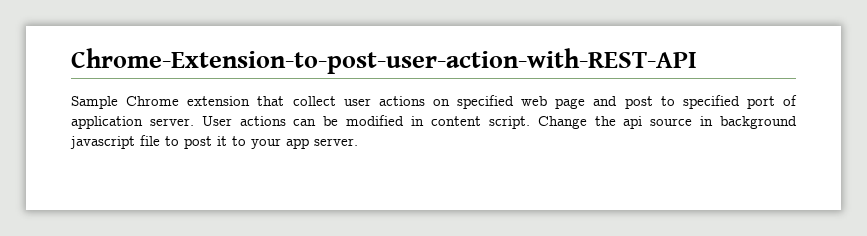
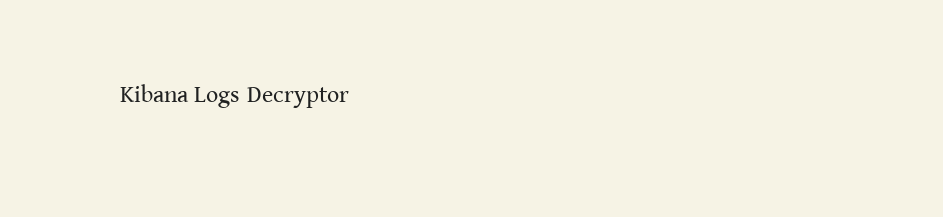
- Chrome-Extension-to-post-user-action-with-REST-API
- Sample Chrome extension that collect user actions on specified web page and post to specified port of application server. User actions can be modified in content script. Change the api source in background javascript file to post it to your app server.
+ Kibana Logs Decryptor

